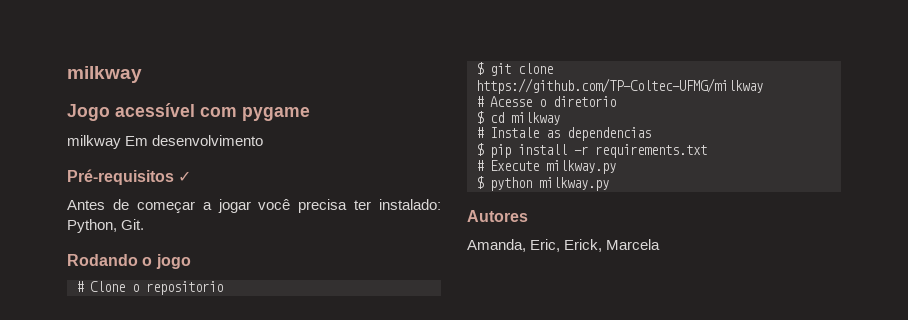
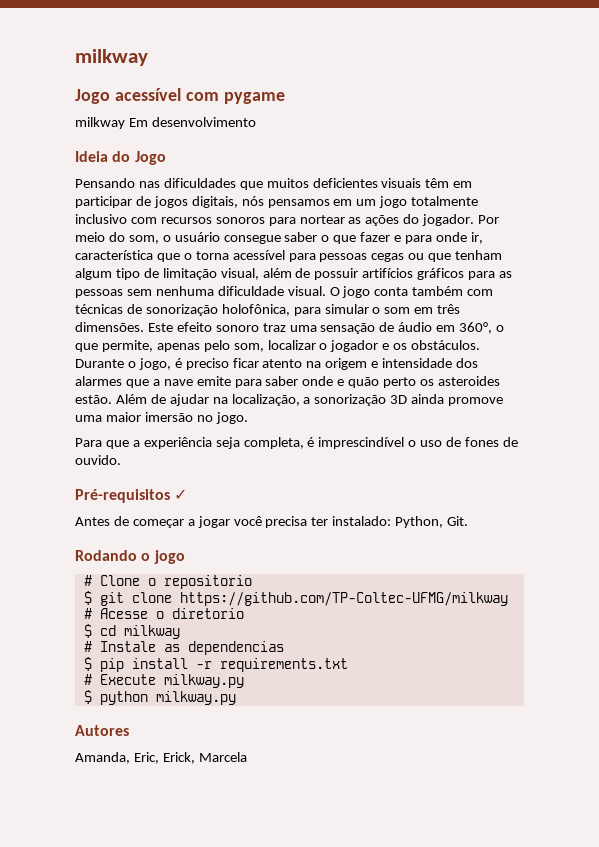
+ Ideia do Jogo
+ Pensando nas dificuldades que muitos deficientes visuais têm em participar de jogos digitais, nós pensamos em um jogo totalmente inclusivo com recursos sonoros para nortear as ações do jogador. Por meio do som, o usuário consegue saber o que fazer e para onde ir, característica que o torna acessível para pessoas cegas ou que tenham algum tipo de limitação visual, além de possuir artifícios gráficos para as pessoas sem nenhuma dificuldade visual. O jogo conta também com técnicas de sonorização holofônica, para simular o som em três dimensões. Este efeito sonoro traz uma sensação de áudio em 360°, o que permite, apenas pelo som, localizar o jogador e os obstáculos. Durante o jogo, é preciso ficar atento na origem e intensidade dos alarmes que a nave emite para saber onde e quão perto os asteroides estão. Além de ajudar na localização, a sonorização 3D ainda promove uma maior imersão no jogo.
+ Para que a experiência seja completa, é imprescindível o uso de fones de ouvido.

